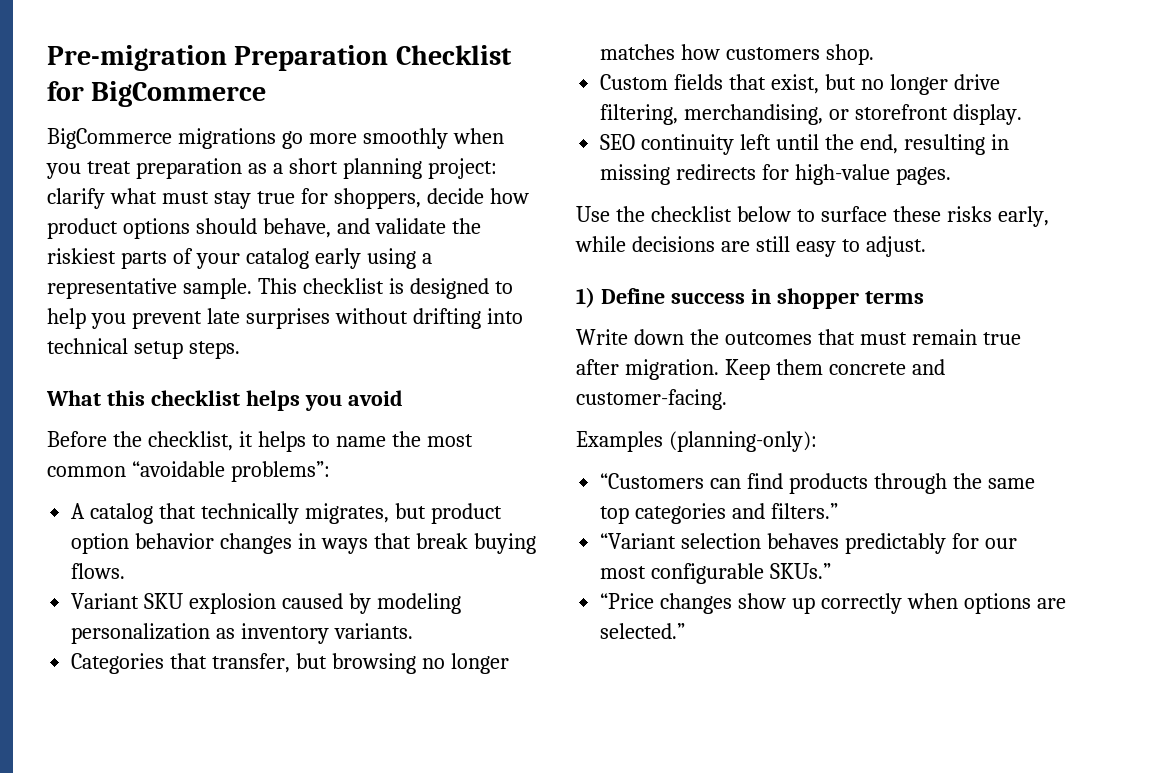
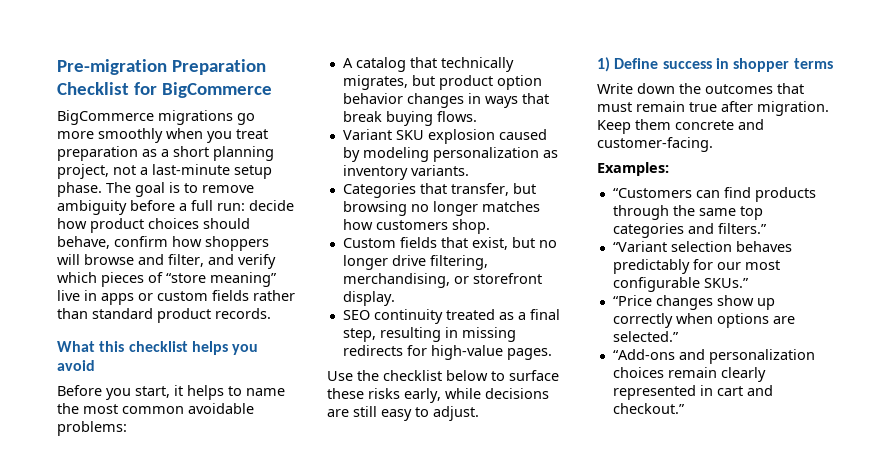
- BigCommerce migrations go more smoothly when you treat preparation as a short planning project: clarify what must stay true for shoppers, decide how product options should behave, and validate the riskiest parts of your catalog early using a representative sample. This checklist is designed to help you prevent late surprises without drifting into technical setup steps.
+ BigCommerce migrations go more smoothly when you treat preparation as a short planning project, not a last-minute setup phase. The goal is to remove ambiguity before a full run: decide how product choices should behave, confirm how shoppers will browse and filter, and verify which pieces of “store meaning” live in apps or custom fields rather than standard product records.
- Before the checklist, it helps to name the most common “avoidable problems”:
+ Before you start, it helps to name the most common avoidable problems:
- SEO continuity left until the end, resulting in missing redirects for high-value pages.
+ SEO continuity treated as a final step, resulting in missing redirects for high-value pages.
- Examples (planning-only):
+ Examples:
+ “Add-ons and personalization choices remain clearly represented in cart and checkout.”

